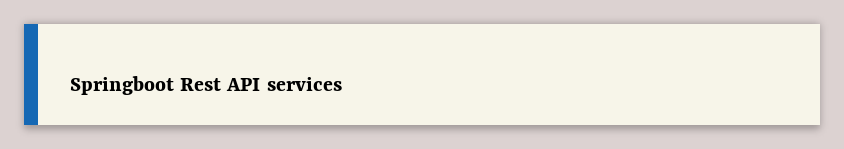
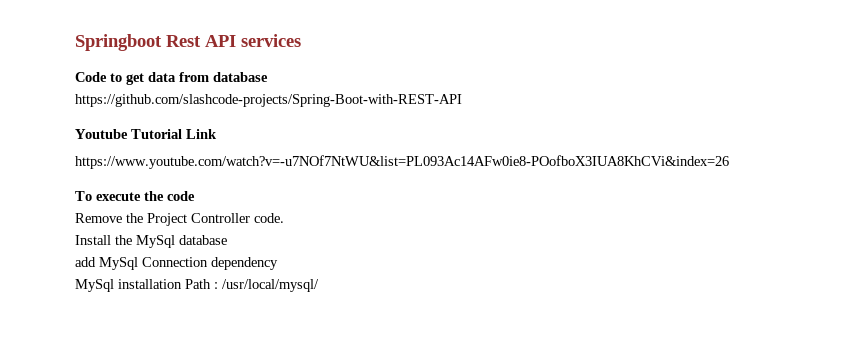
+ Code to get data from database
+ https://github.com/slashcode-projects/Spring-Boot-with-REST-API
+ Youtube Tutorial Link
+ https://www.youtube.com/watch?v=-u7NOf7NtWU&list=PL093Ac14AFw0ie8-POofboX3IUA8KhCVi&index=26
+ To execute the code
+ Remove the Project Controller code.
+ Install the MySql database
+ add MySql Connection dependency
+ MySql installation Path : /usr/local/mysql/

